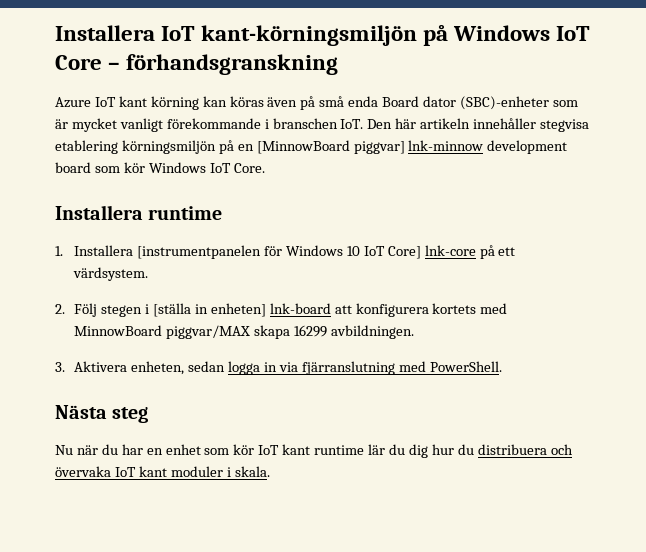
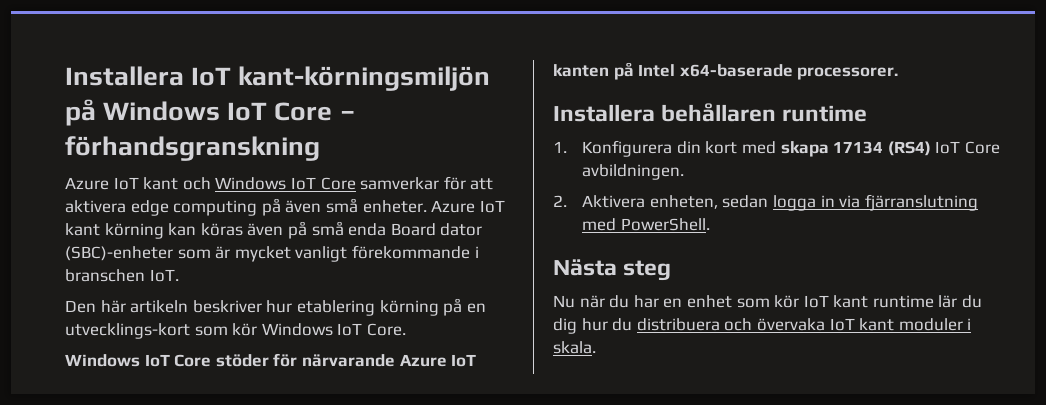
- Azure IoT kant körning kan köras även på små enda Board dator (SBC)-enheter som är mycket vanligt förekommande i branschen IoT. Den här artikeln innehåller stegvisa etablering körningsmiljön på en [MinnowBoard piggvar] lnk-minnow development board som kör Windows IoT Core.
+ Azure IoT kant och Windows IoT Core samverkar för att aktivera edge computing på även små enheter. Azure IoT kant körning kan köras även på små enda Board dator (SBC)-enheter som är mycket vanligt förekommande i branschen IoT.
+ Den här artikeln beskriver hur etablering körning på en utvecklings-kort som kör Windows IoT Core.
- Installera runtime
+ Windows IoT Core stöder för närvarande Azure IoT kanten på Intel x64-baserade processorer.
+ Installera behållaren runtime
- 1. Installera [instrumentpanelen för Windows 10 IoT Core] lnk-core på ett värdsystem.
- 2. Följ stegen i [ställa in enheten] lnk-board att konfigurera kortets med MinnowBoard piggvar/MAX skapa 16299 avbildningen.
+ 1. Konfigurera din kort med skapa 17134 (RS4) IoT Core avbildningen.
- 3. Aktivera enheten, sedan logga in via fjärranslutning med PowerShell.
+ 2. Aktivera enheten, sedan logga in via fjärranslutning med PowerShell.

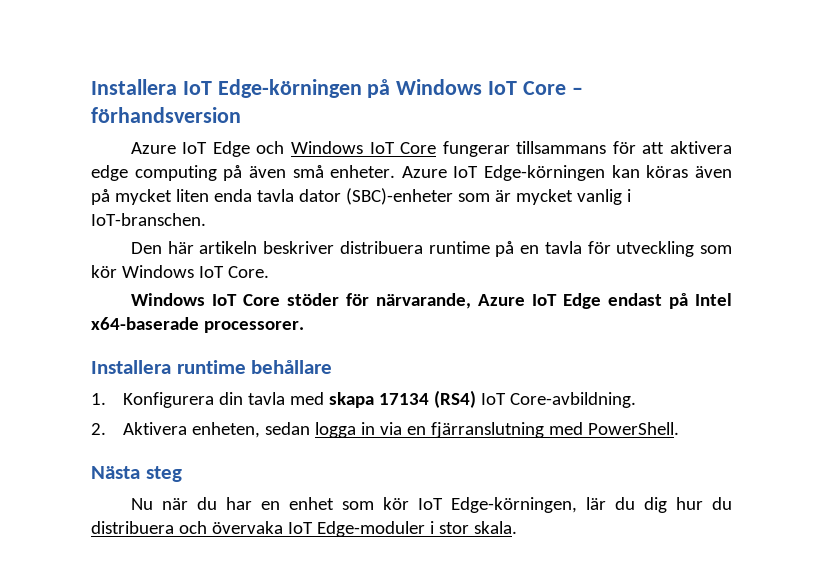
- Installera IoT kant-körningsmiljön på Windows IoT Core – förhandsgranskning
- Azure IoT kant och Windows IoT Core samverkar för att aktivera edge computing på även små enheter.
+ Installera IoT Edge-körningen på Windows IoT Core – förhandsversion
+ Azure IoT Edge och Windows IoT Core fungerar tillsammans för att aktivera edge computing på även små enheter.
- Azure IoT kant körning kan köras även på små enda Board dator (SBC)-enheter som är mycket vanligt förekommande i branschen IoT.
+ Azure IoT Edge-körningen kan köras även på mycket liten enda tavla dator (SBC)-enheter som är mycket vanlig i IoT-branschen.
- Den här artikeln beskriver hur etablering körning på en utvecklings-kort som kör Windows IoT Core.
+ Den här artikeln beskriver distribuera runtime på en tavla för utveckling som kör Windows IoT Core.
- Windows IoT Core stöder för närvarande Azure IoT kanten på Intel x64-baserade processorer.
+ Windows IoT Core stöder för närvarande, Azure IoT Edge endast på Intel x64-baserade processorer.
- Installera behållaren runtime
+ Installera runtime behållare
- 1. Konfigurera din kort med skapa 17134 (RS4) IoT Core avbildningen.
+ 1. Konfigurera din tavla med skapa 17134 (RS4) IoT Core-avbildning.
- 2. Aktivera enheten, sedan logga in via fjärranslutning med PowerShell.
+ 2. Aktivera enheten, sedan logga in via en fjärranslutning med PowerShell.
- Nu när du har en enhet som kör IoT kant runtime lär du dig hur du distribuera och övervaka IoT kant moduler i skala.
+ Nu när du har en enhet som kör IoT Edge-körningen, lär du dig hur du distribuera och övervaka IoT Edge-moduler i stor skala.

